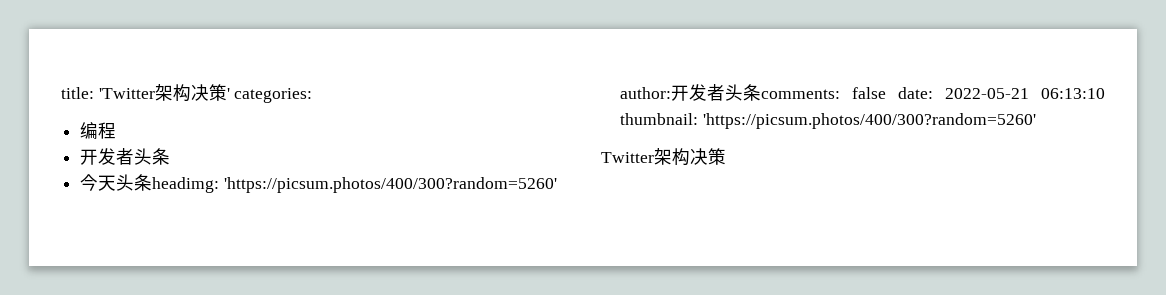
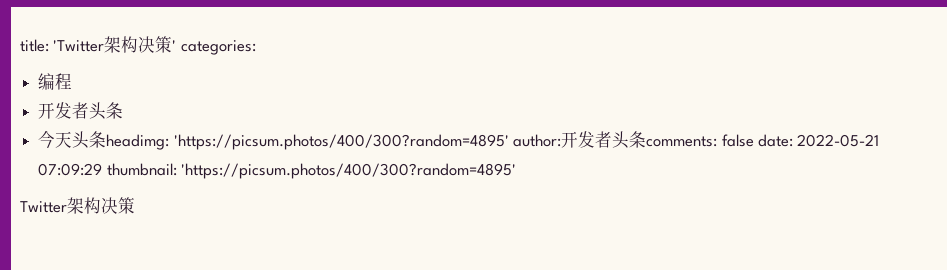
- 今天头条headimg: 'https://picsum.photos/400/300?random=5260' author:开发者头条comments: false date: 2022-05-21 06:13:10 thumbnail: 'https://picsum.photos/400/300?random=5260'
+ 今天头条headimg: 'https://picsum.photos/400/300?random=4895' author:开发者头条comments: false date: 2022-05-21 07:09:29 thumbnail: 'https://picsum.photos/400/300?random=4895'

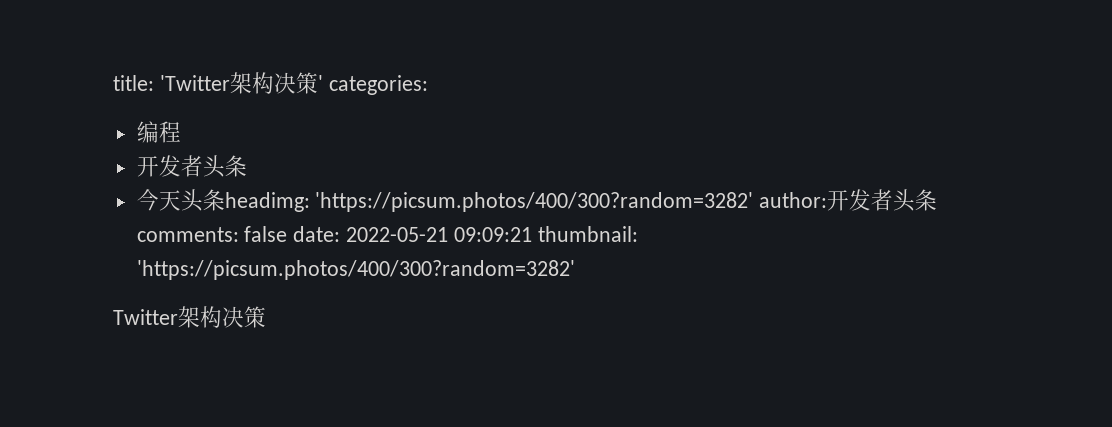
- 今天头条headimg: 'https://picsum.photos/400/300?random=4895' author:开发者头条comments: false date: 2022-05-21 07:09:29 thumbnail: 'https://picsum.photos/400/300?random=4895'
+ 今天头条headimg: 'https://picsum.photos/400/300?random=3282' author:开发者头条comments: false date: 2022-05-21 09:09:21 thumbnail: 'https://picsum.photos/400/300?random=3282'

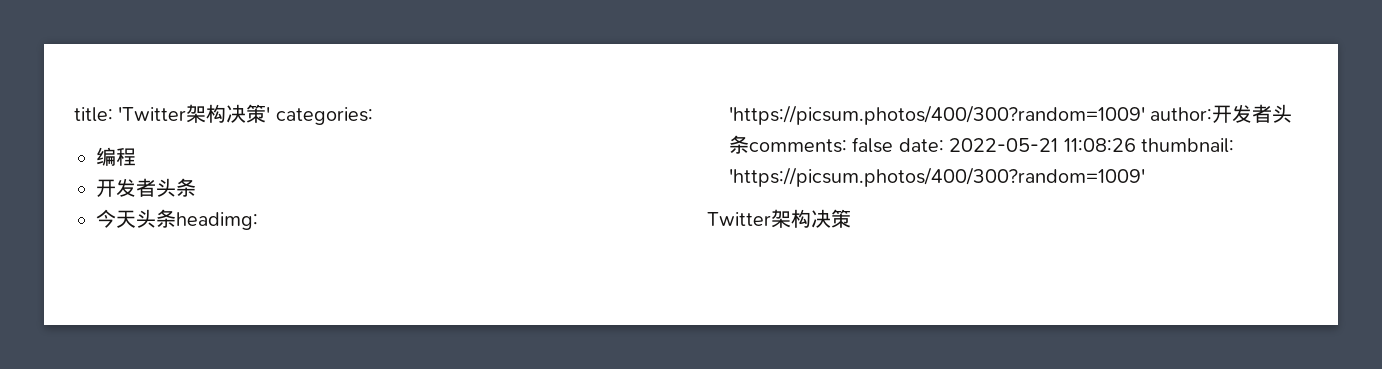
- 今天头条headimg: 'https://picsum.photos/400/300?random=3282' author:开发者头条comments: false date: 2022-05-21 09:09:21 thumbnail: 'https://picsum.photos/400/300?random=3282'
+ 今天头条headimg: 'https://picsum.photos/400/300?random=1009' author:开发者头条comments: false date: 2022-05-21 11:08:26 thumbnail: 'https://picsum.photos/400/300?random=1009'

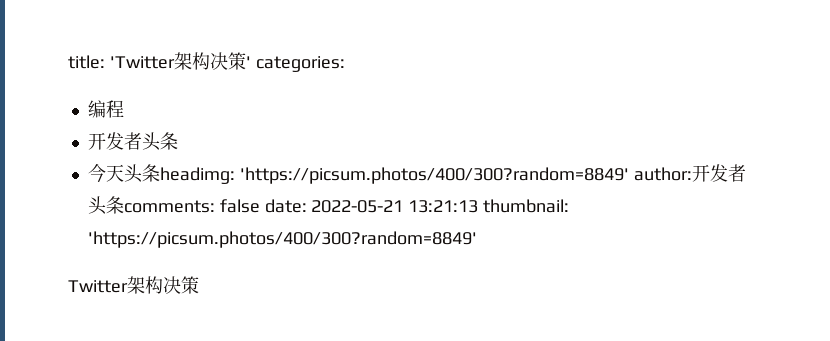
- 今天头条headimg: 'https://picsum.photos/400/300?random=1009' author:开发者头条comments: false date: 2022-05-21 11:08:26 thumbnail: 'https://picsum.photos/400/300?random=1009'
+ 今天头条headimg: 'https://picsum.photos/400/300?random=8849' author:开发者头条comments: false date: 2022-05-21 13:21:13 thumbnail: 'https://picsum.photos/400/300?random=8849'

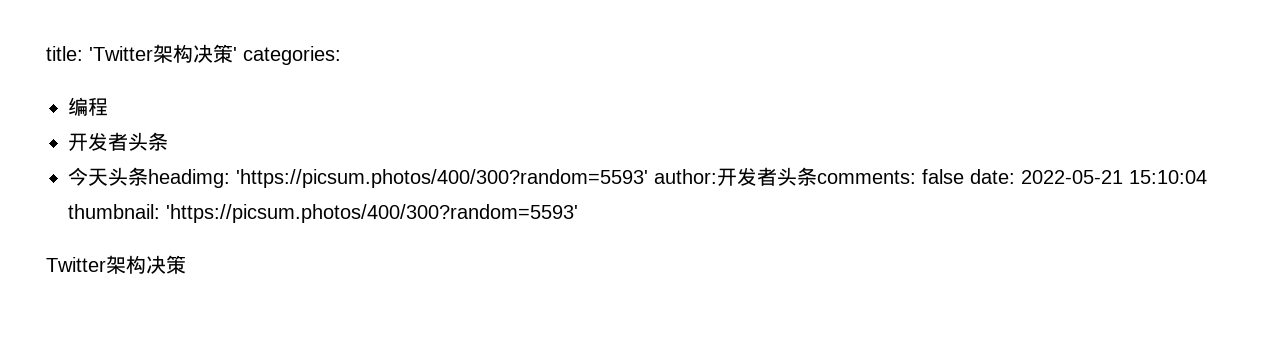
- 今天头条headimg: 'https://picsum.photos/400/300?random=8849' author:开发者头条comments: false date: 2022-05-21 13:21:13 thumbnail: 'https://picsum.photos/400/300?random=8849'
+ 今天头条headimg: 'https://picsum.photos/400/300?random=5593' author:开发者头条comments: false date: 2022-05-21 15:10:04 thumbnail: 'https://picsum.photos/400/300?random=5593'

